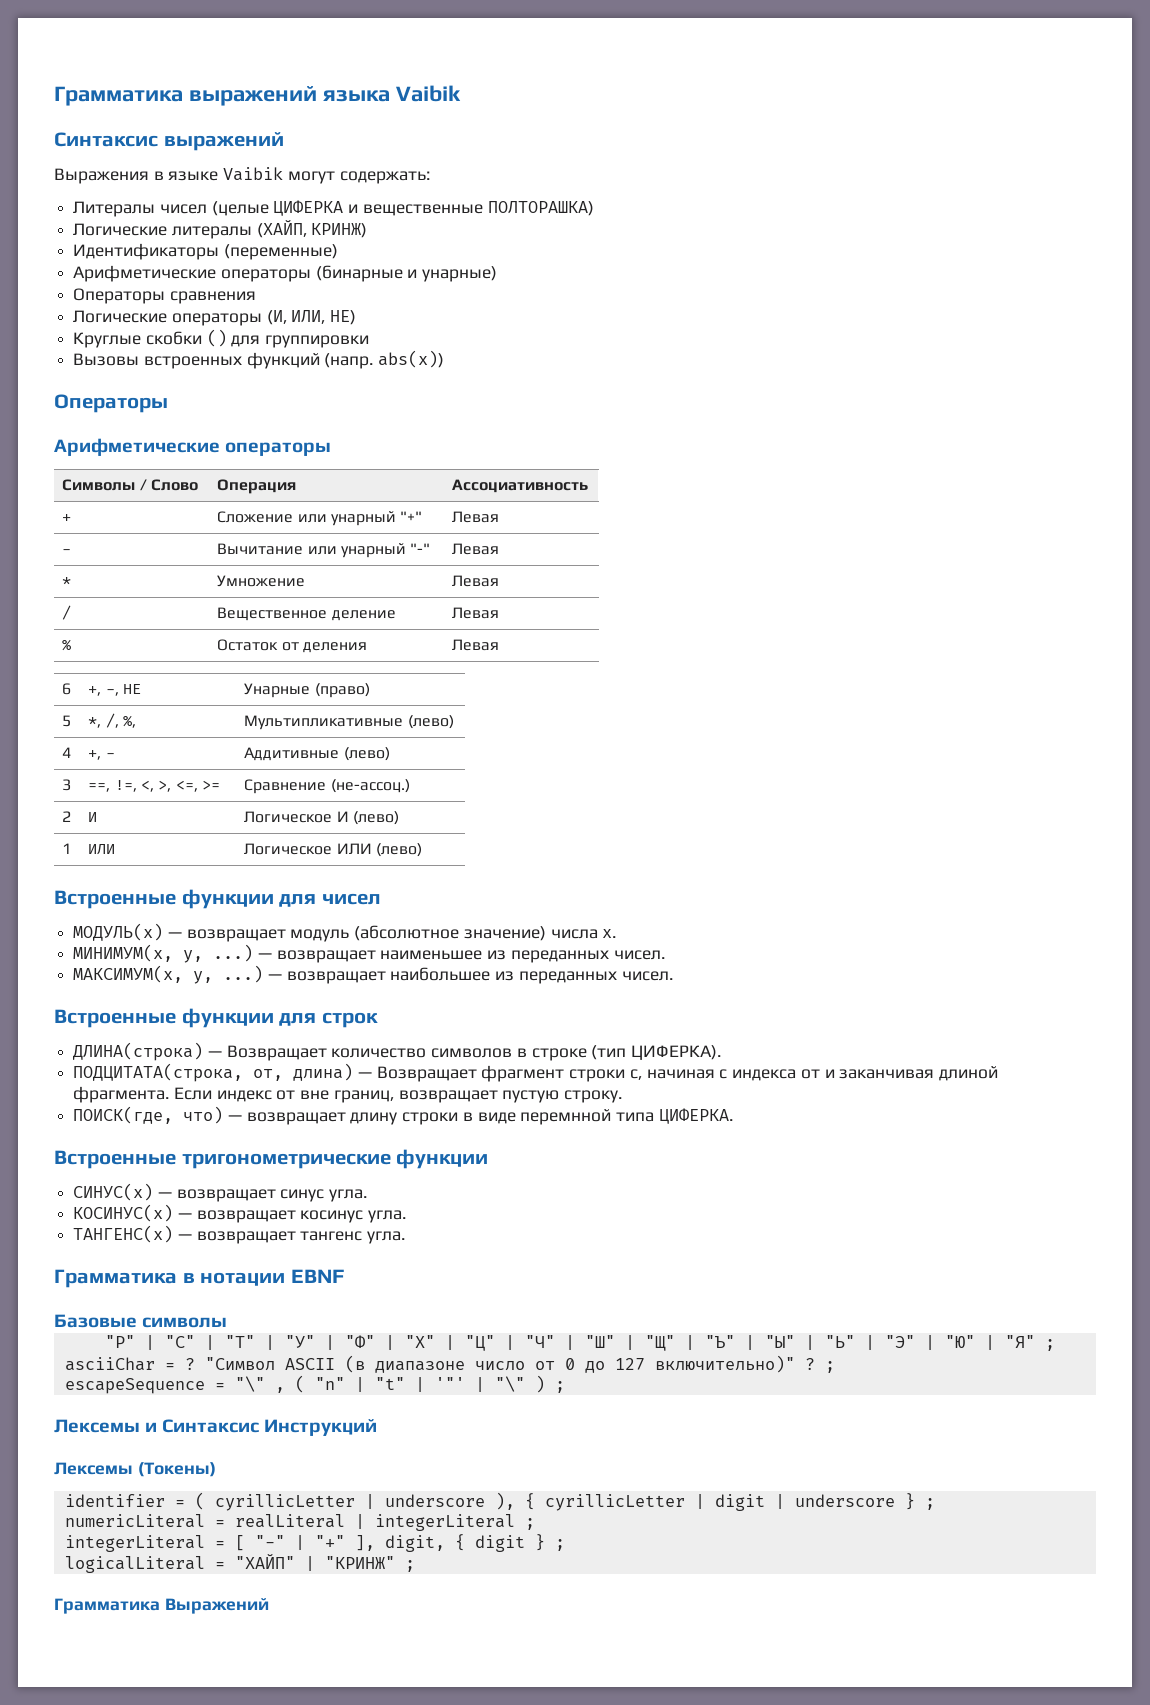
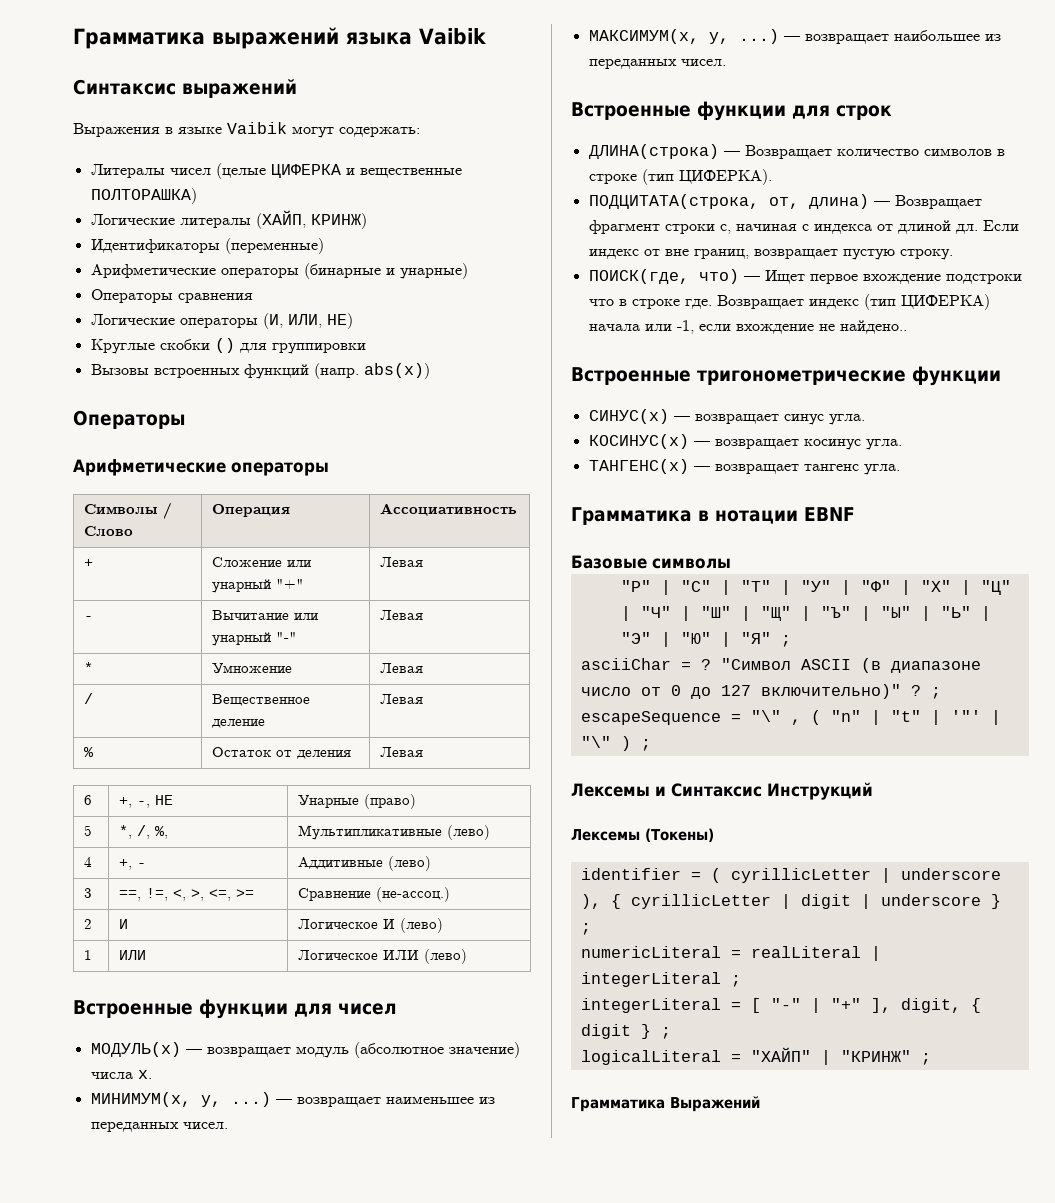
- ПОДЦИТАТА(строка, от, длина) — Возвращает фрагмент строки с, начиная с индекса от и заканчивая длиной фрагмента.
+ ПОДЦИТАТА(строка, от, длина) — Возвращает фрагмент строки с, начиная с индекса от длиной дл.
- ПОИСК(где, что) — возвращает длину строки в виде перемнной типа ЦИФЕРКА.
+ ПОИСК(где, что) — Ищет первое вхождение подстроки что в строке где. Возвращает индекс (тип ЦИФЕРКА) начала или -1, если вхождение не найдено..

